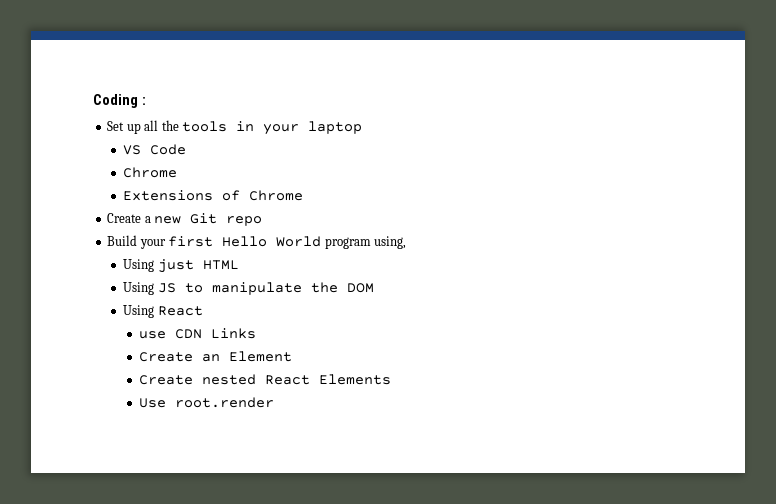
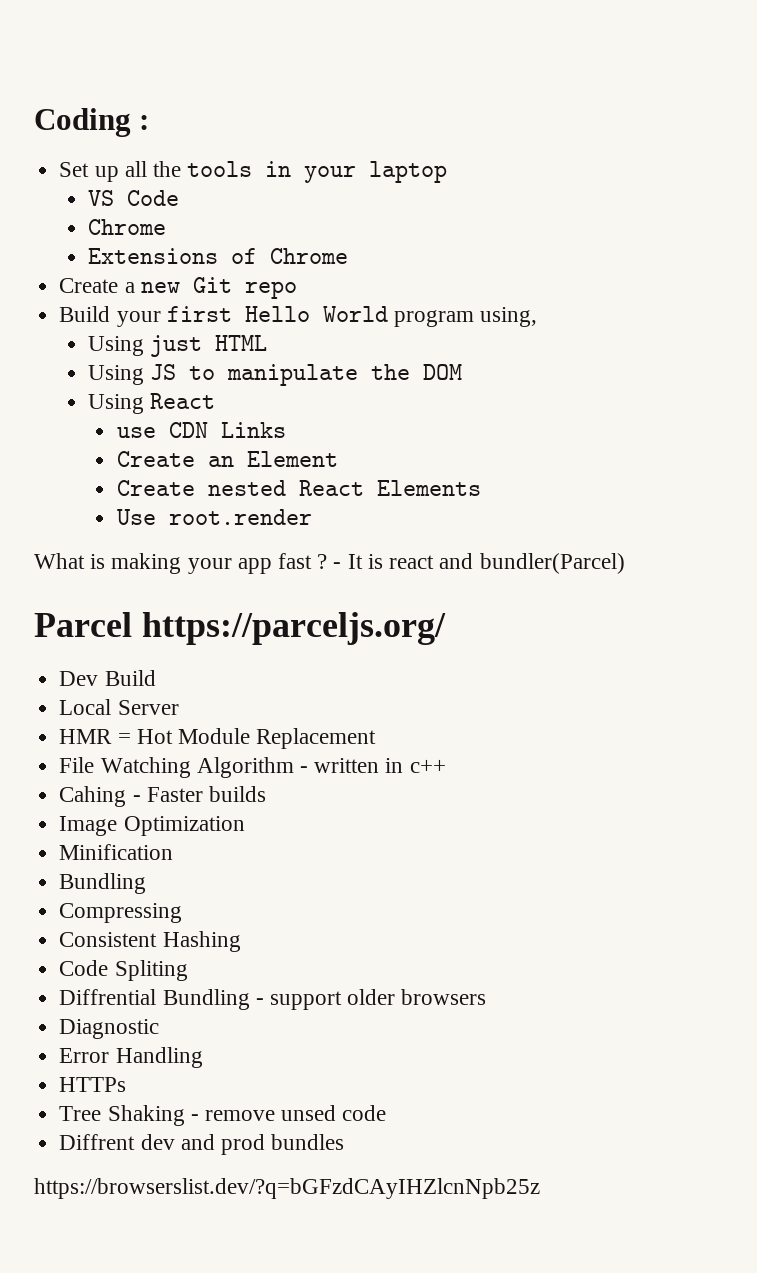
+ What is making your app fast ? - It is react and bundler(Parcel)
+ Parcel https://parceljs.org/
+ Dev Build
+ Local Server
+ HMR = Hot Module Replacement
+ File Watching Algorithm - written in c++
+ Cahing - Faster builds
+ Image Optimization
+ Minification
+ Bundling
+ Compressing
+ Consistent Hashing
+ Code Spliting
+ Diffrential Bundling - support older browsers
+ Diagnostic
+ Error Handling
+ HTTPs
+ Tree Shaking - remove unsed code
+ Diffrent dev and prod bundles
+ https://browserslist.dev/?q=bGFzdCAyIHZlcnNpb25z

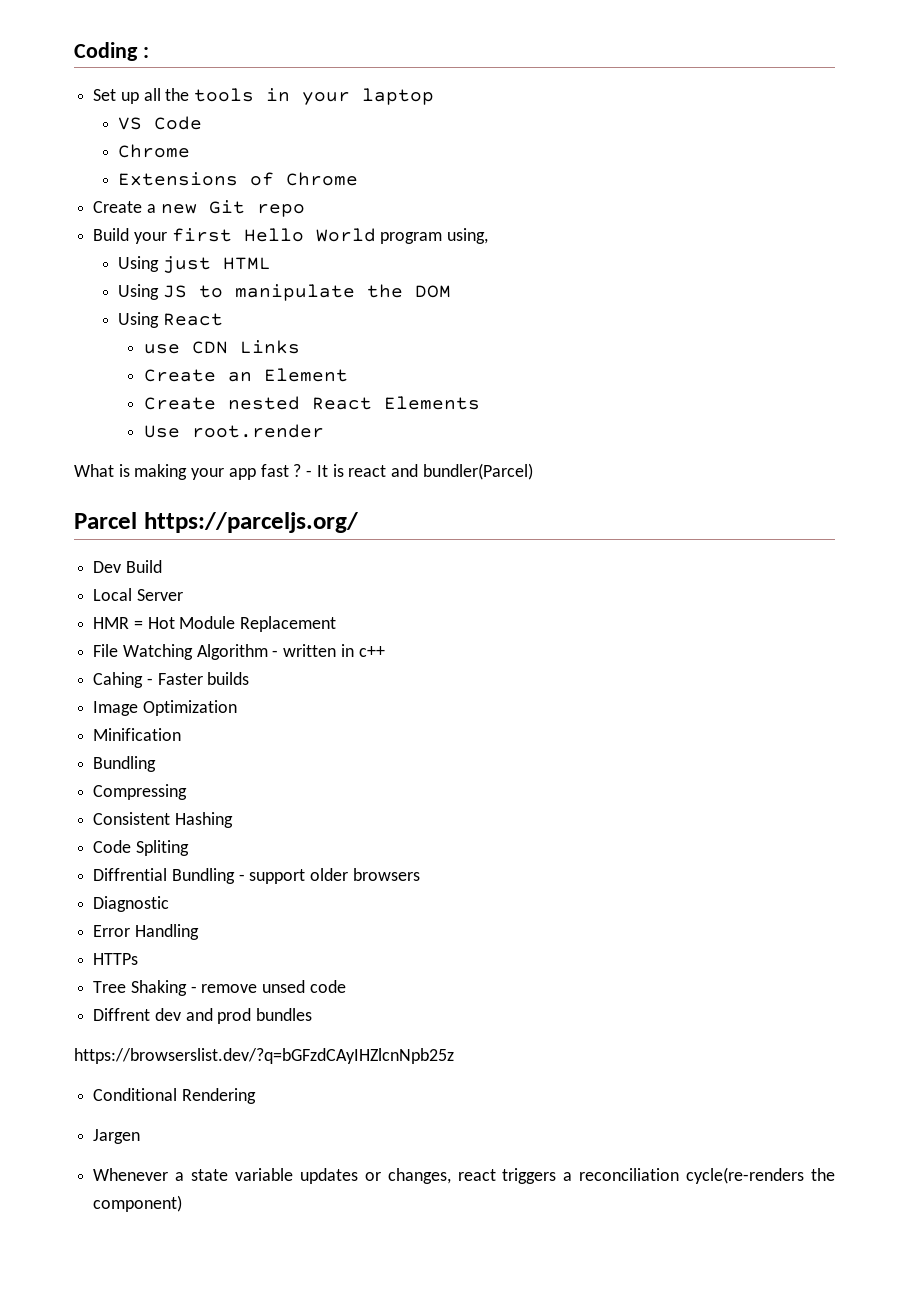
+ Conditional Rendering
+ Jargen
+ Whenever a state variable updates or changes, react triggers a reconciliation cycle(re-renders the component)

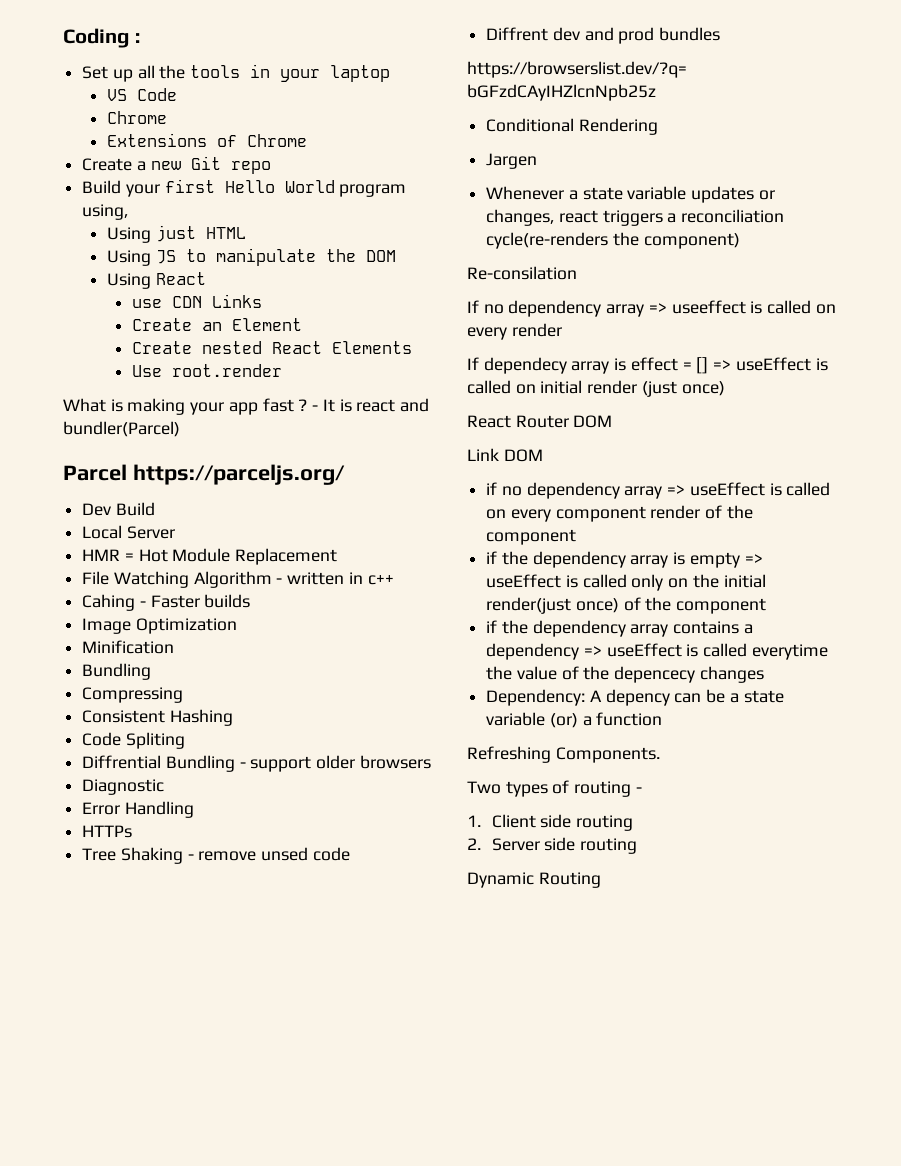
+ Re-consilation
+ If no dependency array => useeffect is called on every render
+ If dependecy array is effect = [] => useEffect is called on initial render (just once)
+ React Router DOM
+ Link DOM
+ if no dependency array => useEffect is called on every component render of the component
+ if the dependency array is empty => useEffect is called only on the initial render(just once) of the component
+ if the dependency array contains a dependency => useEffect is called everytime the value of the depencecy changes
+ Dependency: A depency can be a state variable (or) a function
+ Refreshing Components.
+ Two types of routing -
+ 1. Client side routing
+ 2. Server side routing
+ Dynamic Routing

